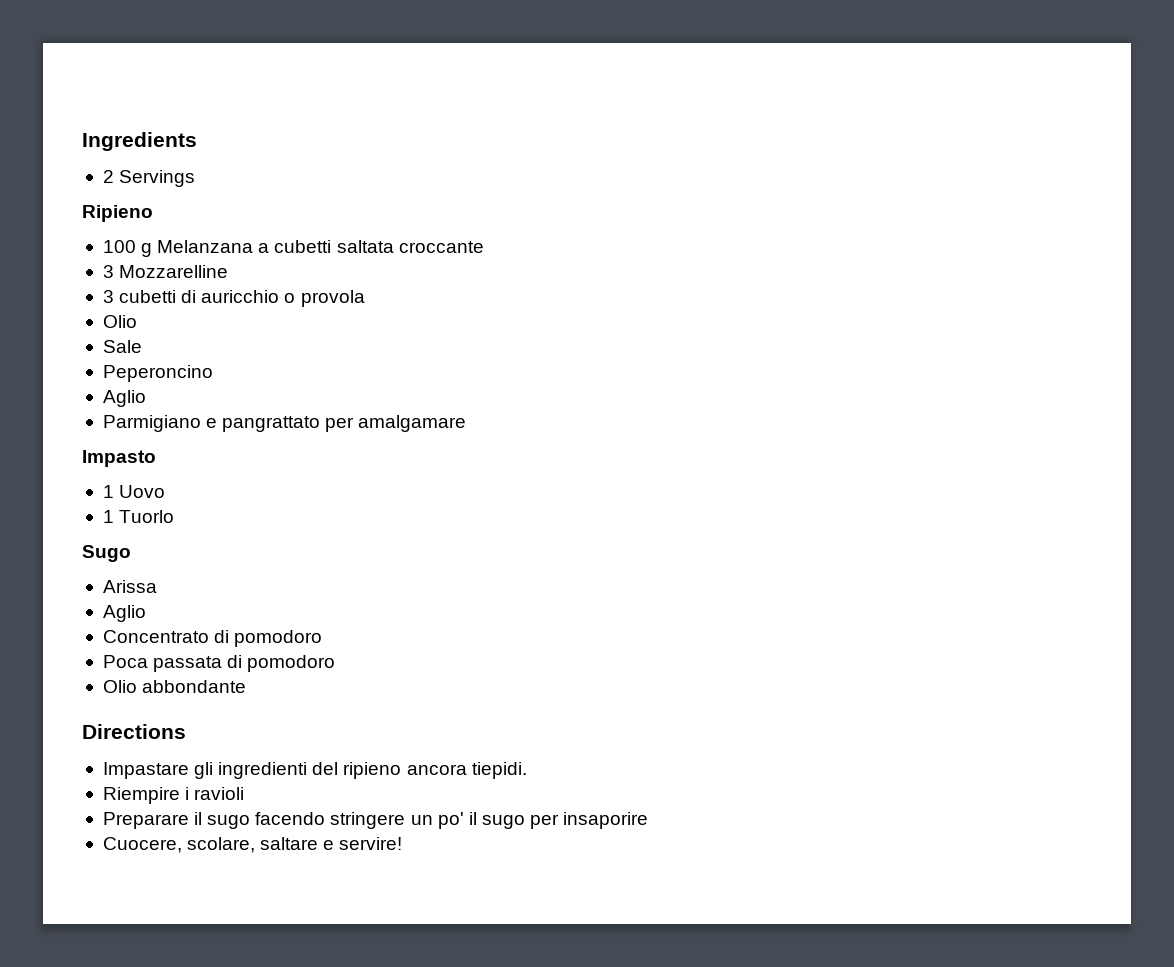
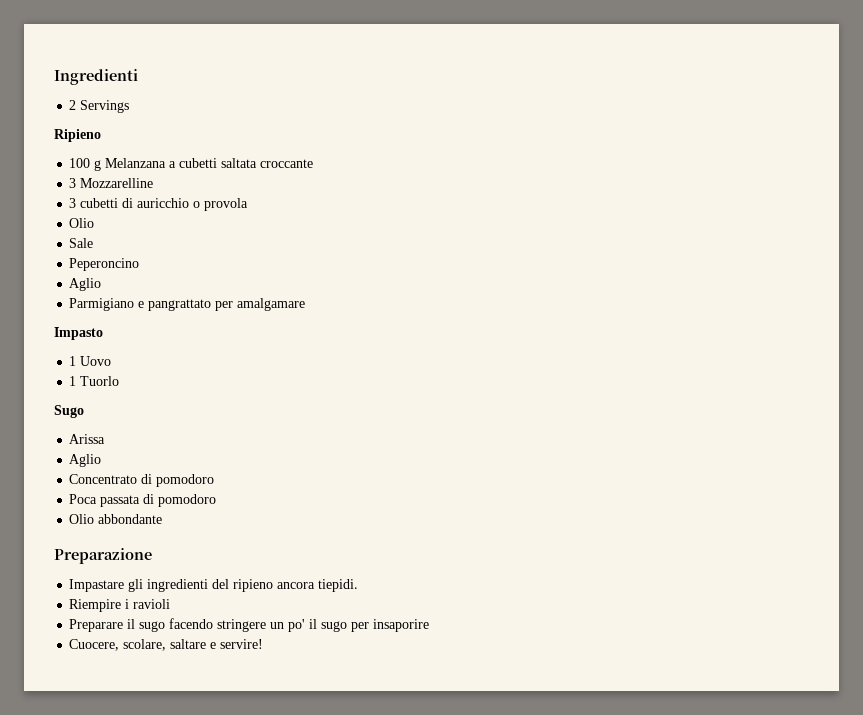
- Ingredients
+ Ingredienti
- Directions
+ Preparazione

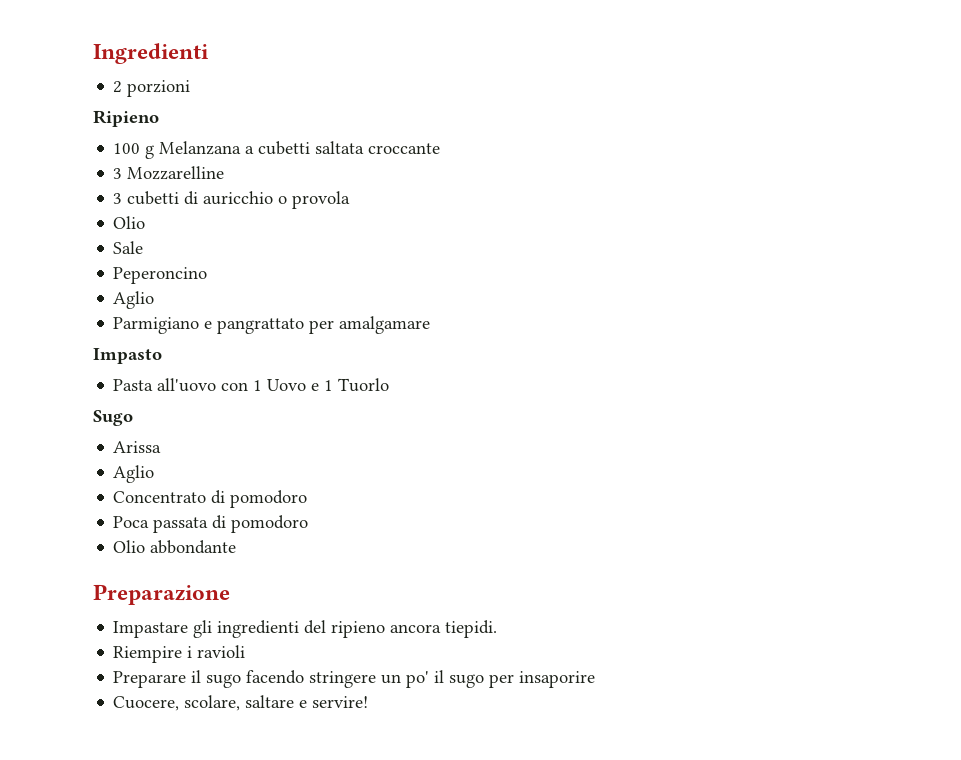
- 2 Servings
+ 2 porzioni
- 1 Uovo
- 1 Tuorlo
+ Pasta all'uovo con 1 Uovo e 1 Tuorlo

